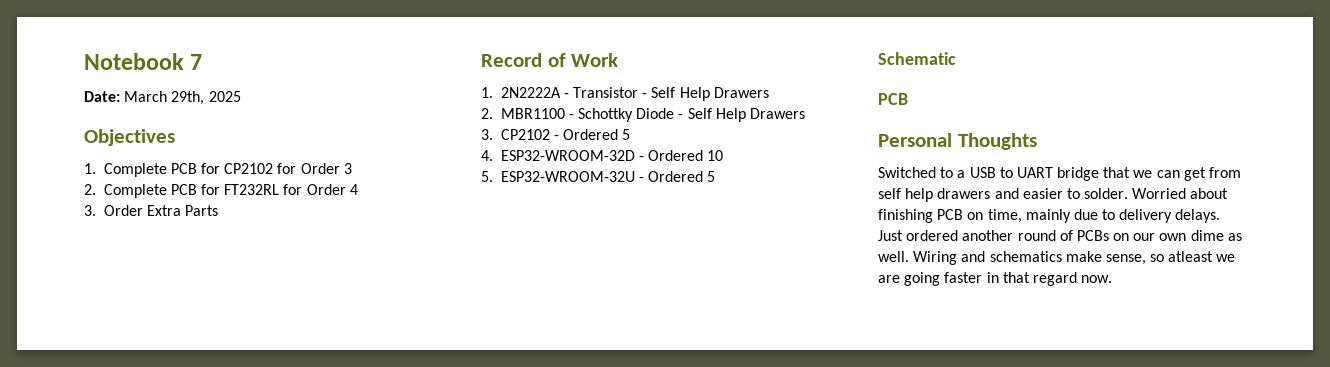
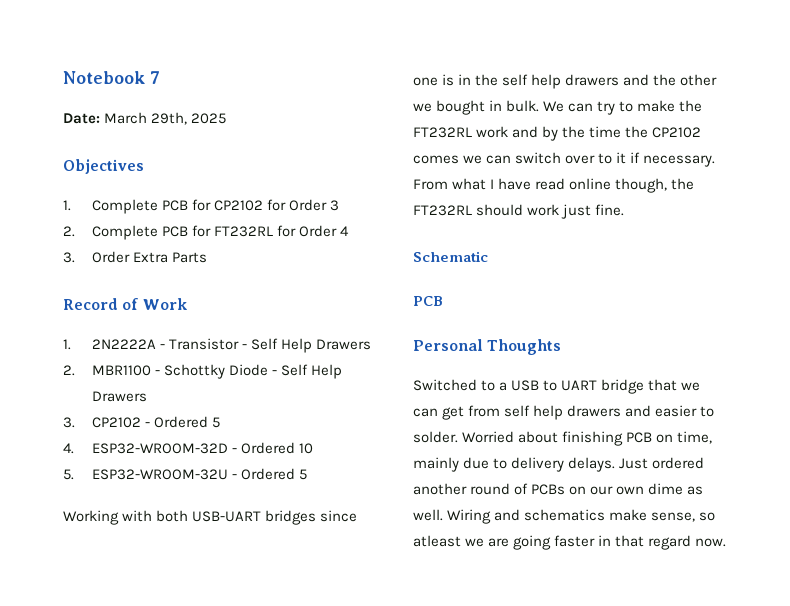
+ Working with both USB-UART bridges since one is in the self help drawers and the other we bought in bulk. We can try to make the FT232RL work and by the time the CP2102 comes we can switch over to it if necessary. From what I have read online though, the FT232RL should work just fine.

